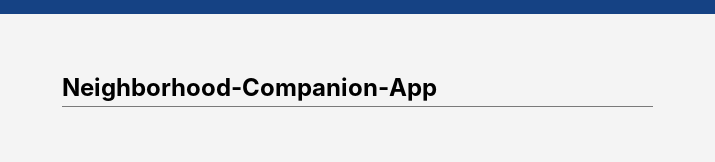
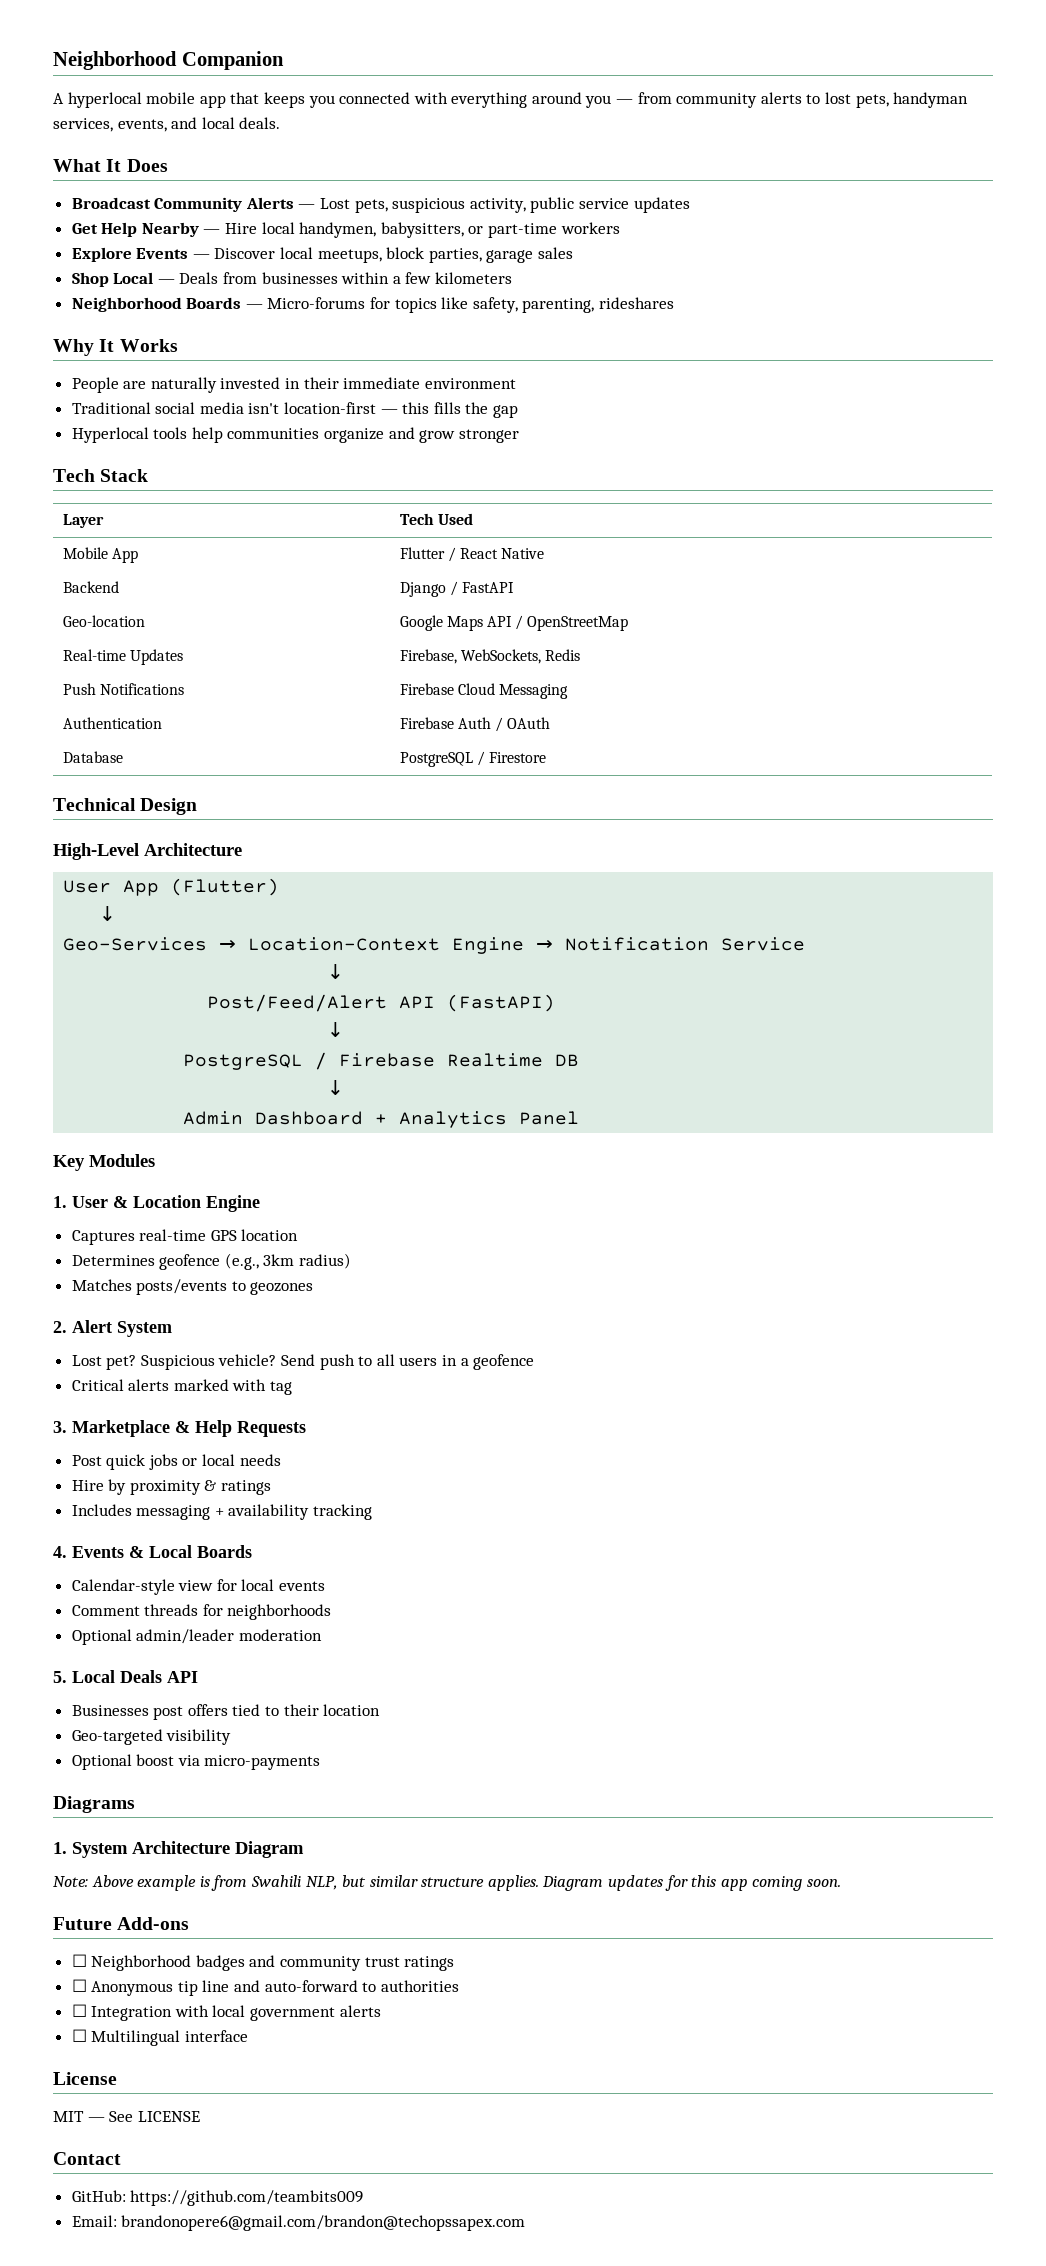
- Neighborhood-Companion-App
+ Neighborhood Companion
+ A hyperlocal mobile app that keeps you connected with everything around you — from community alerts to lost pets, handyman services, events, and local deals.
+ What It Does
+ Broadcast Community Alerts — Lost pets, suspicious activity, public service updates
+ Get Help Nearby — Hire local handymen, babysitters, or part-time workers
+ Explore Events — Discover local meetups, block parties, garage sales
+ Shop Local — Deals from businesses within a few kilometers
+ Neighborhood Boards — Micro-forums for topics like safety, parenting, rideshares
+ Why It Works
+ People are naturally invested in their immediate environment
+ Traditional social media isn't location-first — this fills the gap
+ Hyperlocal tools help communities organize and grow stronger
+ Tech Stack
+ Layer | Tech Used
+ Mobile App | Flutter / React Native
+ Backend | Django / FastAPI
+ Geo-location | Google Maps API / OpenStreetMap
+ Real-time Updates | Firebase, WebSockets, Redis
+ Push Notifications | Firebase Cloud Messaging
+ Authentication | Firebase Auth / OAuth
+ Database | PostgreSQL / Firestore
+ Technical Design
+ High-Level Architecture
+ User App (Flutter)
+ ↓
+ Geo-Services → Location-Context Engine → Notification Service
+ ↓
+ Post/Feed/Alert API (FastAPI)
+ ↓
+ PostgreSQL / Firebase Realtime DB
+ ↓
+ Admin Dashboard + Analytics Panel
+ Key Modules
+ 1. User & Location Engine
+ Captures real-time GPS location
+ Determines geofence (e.g., 3km radius)
+ Matches posts/events to geozones
+ 2. Alert System
+ Lost pet? Suspicious vehicle? Send push to all users in a geofence
+ Critical alerts marked with tag
+ 3. Marketplace & Help Requests
+ Post quick jobs or local needs
+ Hire by proximity & ratings
+ Includes messaging + availability tracking
+ 4. Events & Local Boards
+ Calendar-style view for local events
+ Comment threads for neighborhoods
+ Optional admin/leader moderation
+ 5. Local Deals API
+ Businesses post offers tied to their location
+ Geo-targeted visibility
+ Optional boost via micro-payments
+ Diagrams
+ 1. System Architecture Diagram
+ Note: Above example is from Swahili NLP, but similar structure applies. Diagram updates for this app coming soon.
+ Future Add-ons
+ ☐ Neighborhood badges and community trust ratings
+ ☐ Anonymous tip line and auto-forward to authorities
+ ☐ Integration with local government alerts
+ ☐ Multilingual interface
+ License
+ MIT — See LICENSE
+ Contact
+ GitHub: https://github.com/teambits009
+ Email: brandonopere6@gmail.com/brandon@techopssapex.com

